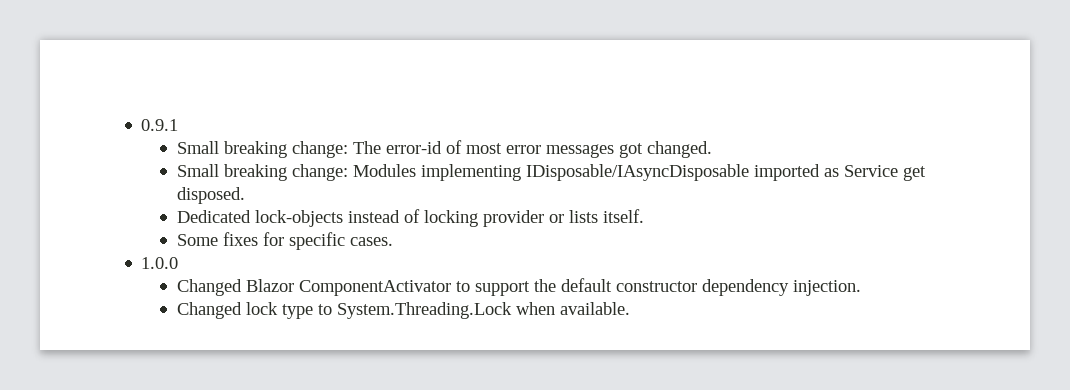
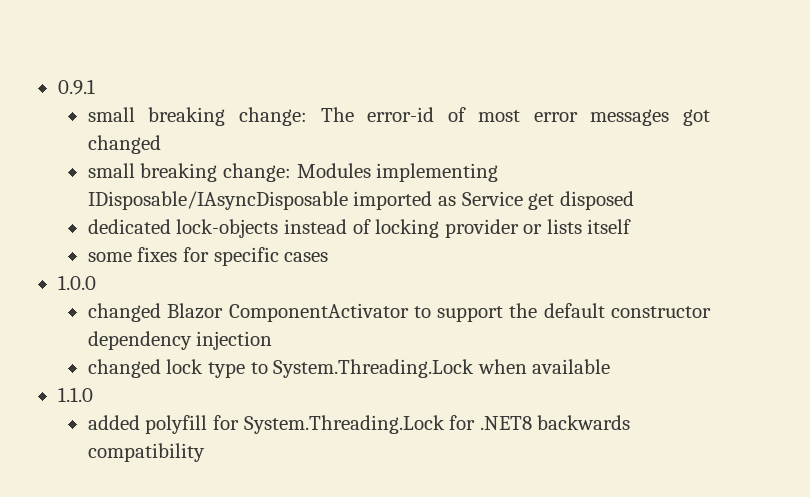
- Small breaking change: The error-id of most error messages got changed.
- Small breaking change: Modules implementing IDisposable/IAsyncDisposable imported as Service get disposed.
- Dedicated lock-objects instead of locking provider or lists itself.
- Some fixes for specific cases.
+ small breaking change: The error-id of most error messages got changed
+ small breaking change: Modules implementing IDisposable/IAsyncDisposable imported as Service get disposed
+ dedicated lock-objects instead of locking provider or lists itself
+ some fixes for specific cases
- Changed Blazor ComponentActivator to support the default constructor dependency injection.
- Changed lock type to System.Threading.Lock when available.
+ changed Blazor ComponentActivator to support the default constructor dependency injection
+ changed lock type to System.Threading.Lock when available
+ 1.1.0
+ added polyfill for System.Threading.Lock for .NET8 backwards compatibility

